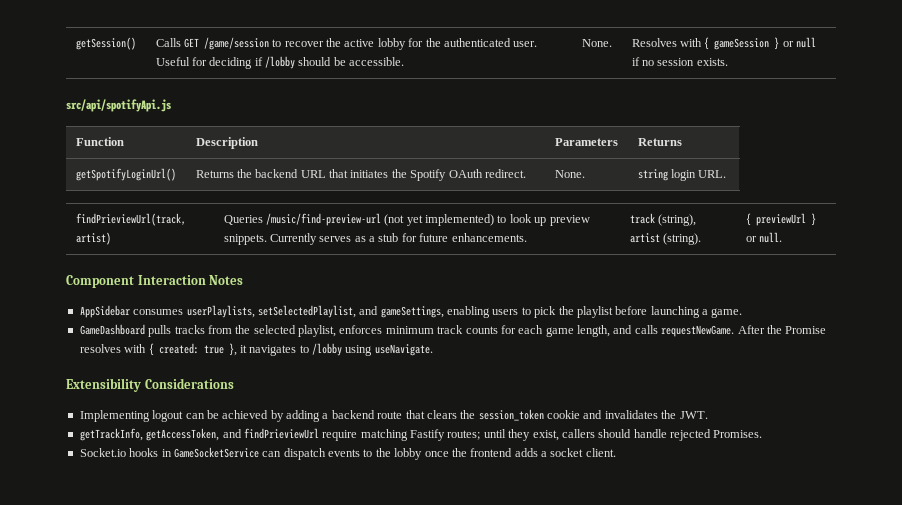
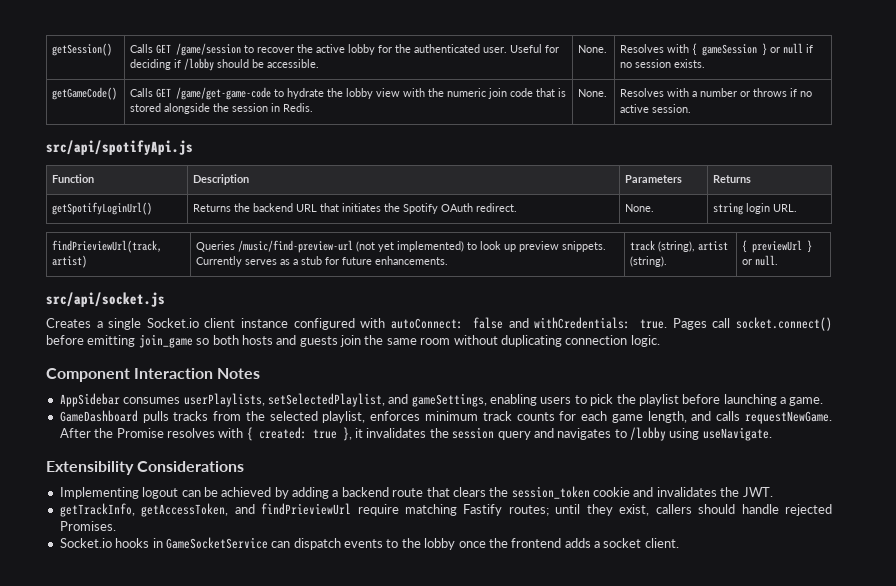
+ getGameCode() | Calls GET /game/get-game-code to hydrate the lobby view with the numeric join code that is stored alongside the session in Redis. | None. | Resolves with a number or throws if no active session.
+ src/api/socket.js
+ Creates a single Socket.io client instance configured with autoConnect: false and withCredentials: true. Pages call socket.connect() before emitting join_game so both hosts and guests join the same room without duplicating connection logic.
- After the Promise resolves with { created: true }, it navigates to /lobby using useNavigate.
+ After the Promise resolves with { created: true }, it invalidates the session query and navigates to /lobby using useNavigate.

